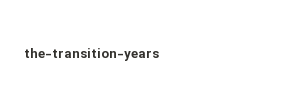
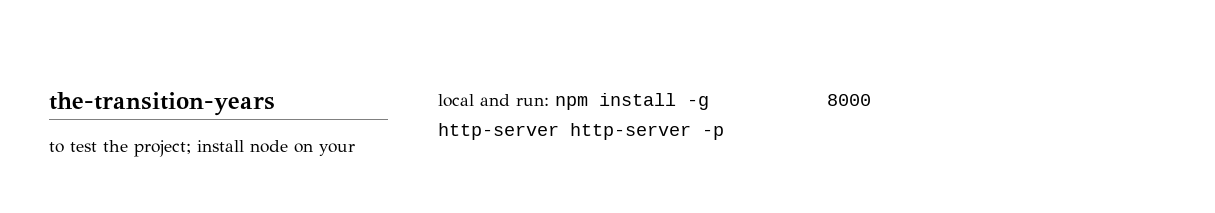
+ to test the project; install node on your local and run: npm install -g http-server http-server -p 8000

